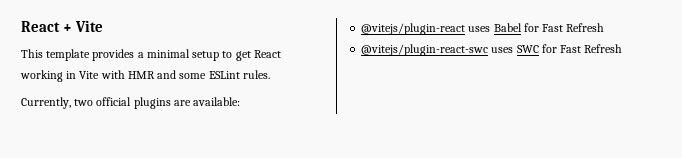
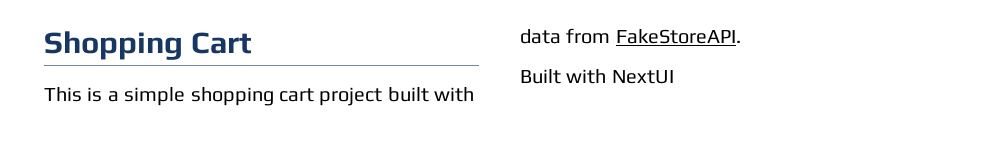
- React + Vite
- This template provides a minimal setup to get React working in Vite with HMR and some ESLint rules.
- Currently, two official plugins are available:
- @vitejs/plugin-react uses Babel for Fast Refresh
- @vitejs/plugin-react-swc uses SWC for Fast Refresh
+ Shopping Cart
+ This is a simple shopping cart project built with data from FakeStoreAPI.
+ Built with NextUI

